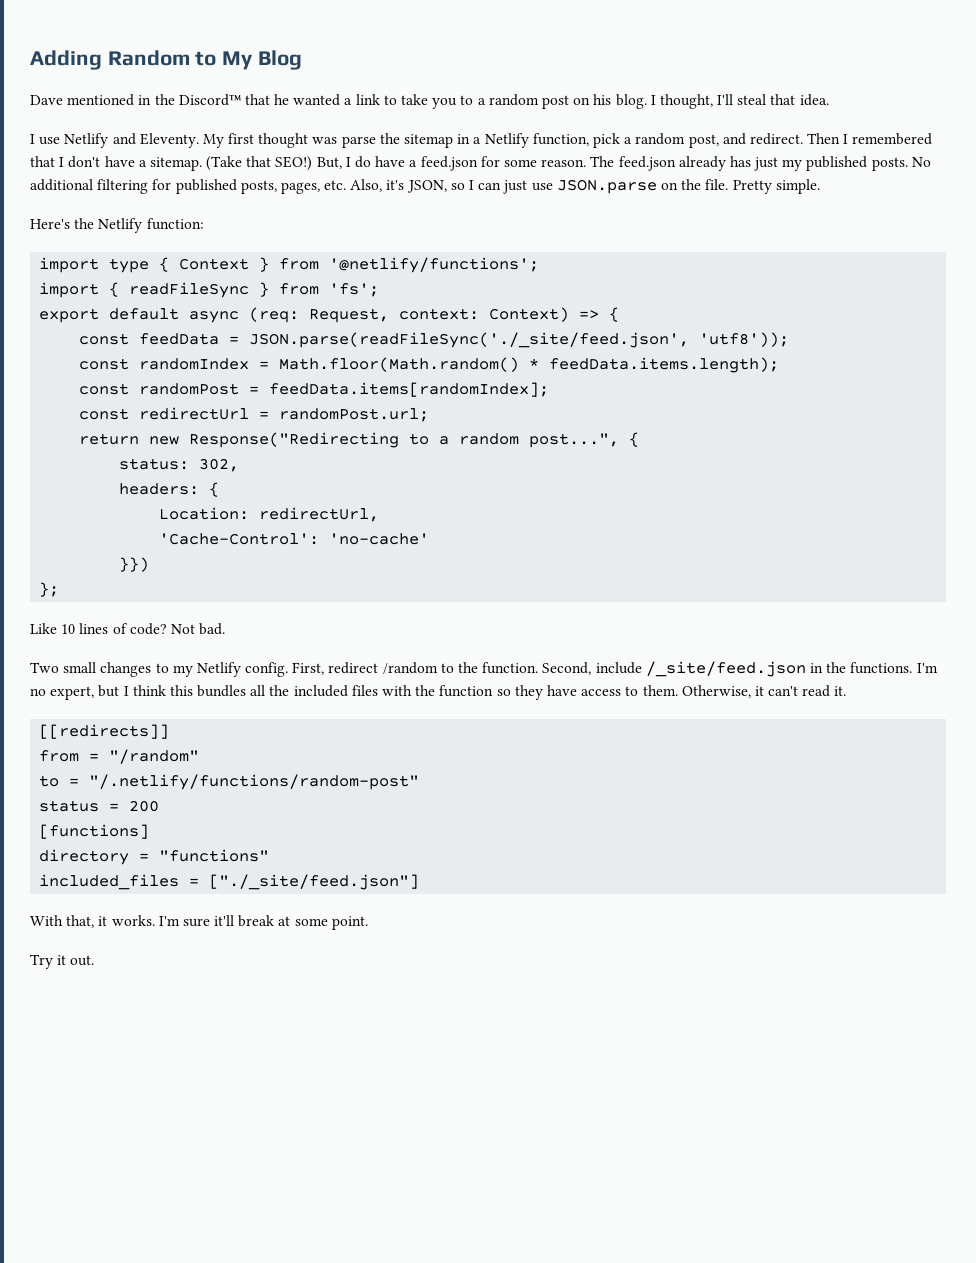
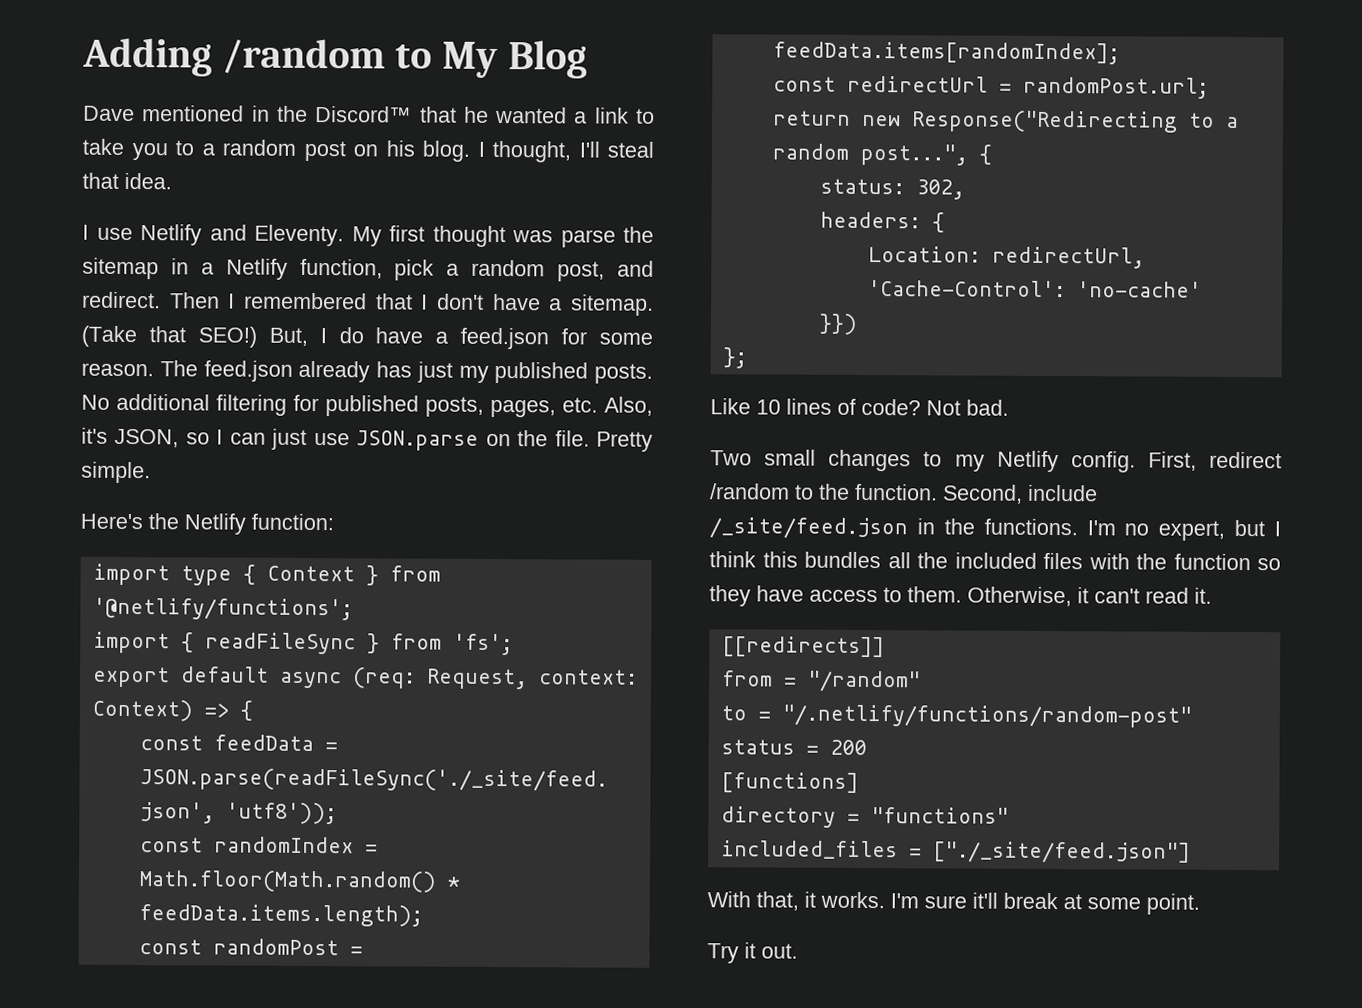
- Adding Random to My Blog
+ Adding /random to My Blog

